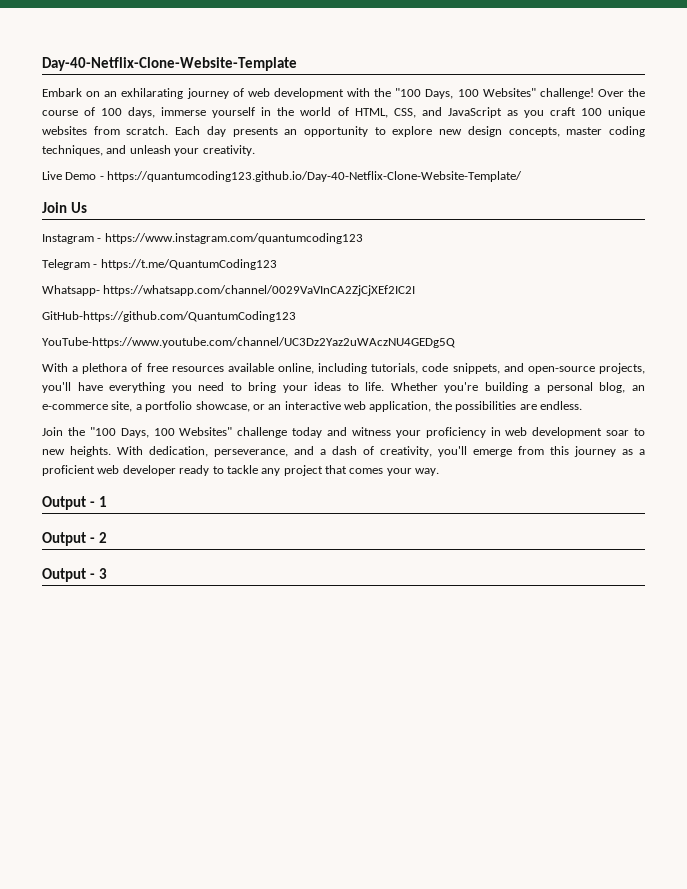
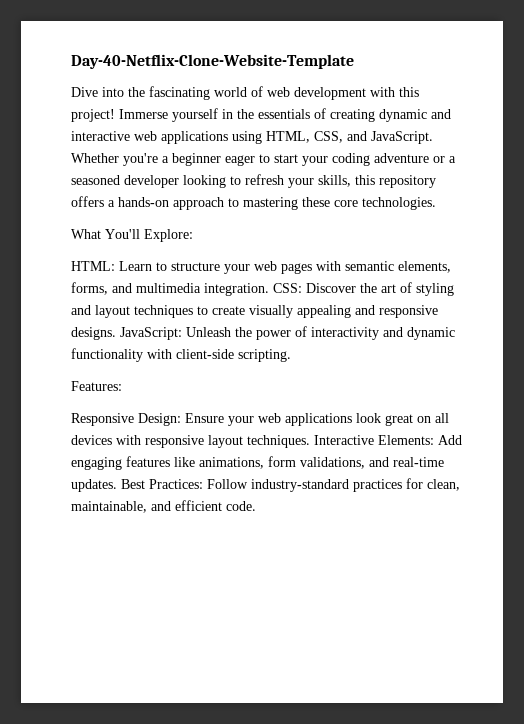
- Embark on an exhilarating journey of web development with the "100 Days, 100 Websites" challenge! Over the course of 100 days, immerse yourself in the world of HTML, CSS, and JavaScript as you craft 100 unique websites from scratch. Each day presents an opportunity to explore new design concepts, master coding techniques, and unleash your creativity.
- Live Demo - https://quantumcoding123.github.io/Day-40-Netflix-Clone-Website-Template/
- Join Us
- Instagram - https://www.instagram.com/quantumcoding123
- Telegram - https://t.me/QuantumCoding123
- Whatsapp- https://whatsapp.com/channel/0029VaVInCA2ZjCjXEf2IC2I
- GitHub-https://github.com/QuantumCoding123
- YouTube-https://www.youtube.com/channel/UC3Dz2Yaz2uWAczNU4GEDg5Q
- With a plethora of free resources available online, including tutorials, code snippets, and open-source projects, you'll have everything you need to bring your ideas to life. Whether you're building a personal blog, an e-commerce site, a portfolio showcase, or an interactive web application, the possibilities are endless.
- Join the "100 Days, 100 Websites" challenge today and witness your proficiency in web development soar to new heights. With dedication, perseverance, and a dash of creativity, you'll emerge from this journey as a proficient web developer ready to tackle any project that comes your way.
- Output - 1
- Output - 2
- Output - 3
+ Dive into the fascinating world of web development with this project! Immerse yourself in the essentials of creating dynamic and interactive web applications using HTML, CSS, and JavaScript. Whether you're a beginner eager to start your coding adventure or a seasoned developer looking to refresh your skills, this repository offers a hands-on approach to mastering these core technologies.
+ What You'll Explore:
+ HTML: Learn to structure your web pages with semantic elements, forms, and multimedia integration. CSS: Discover the art of styling and layout techniques to create visually appealing and responsive designs. JavaScript: Unleash the power of interactivity and dynamic functionality with client-side scripting.
+ Features:
+ Responsive Design: Ensure your web applications look great on all devices with responsive layout techniques. Interactive Elements: Add engaging features like animations, form validations, and real-time updates. Best Practices: Follow industry-standard practices for clean, maintainable, and efficient code.

